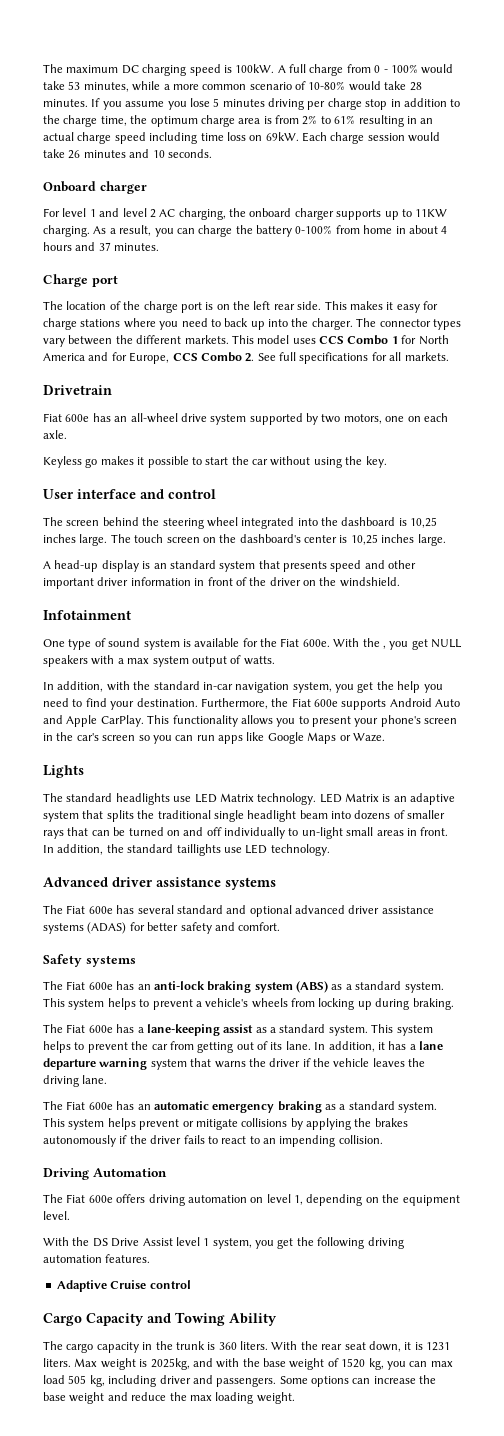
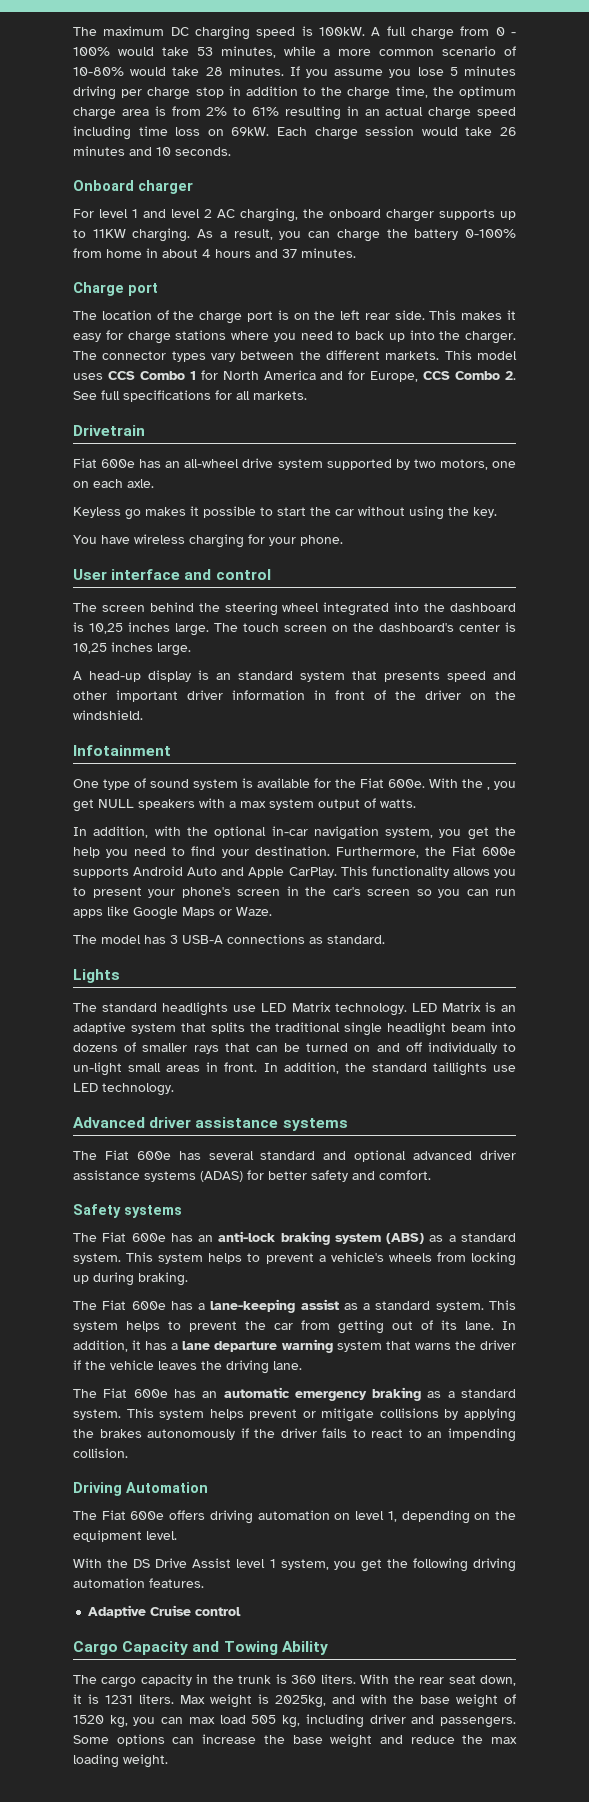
+ You have wireless charging for your phone.
- In addition, with the standard in-car navigation system, you get the help you need to find your destination.
+ In addition, with the optional in-car navigation system, you get the help you need to find your destination.
+ The model has 3 USB-A connections as standard.

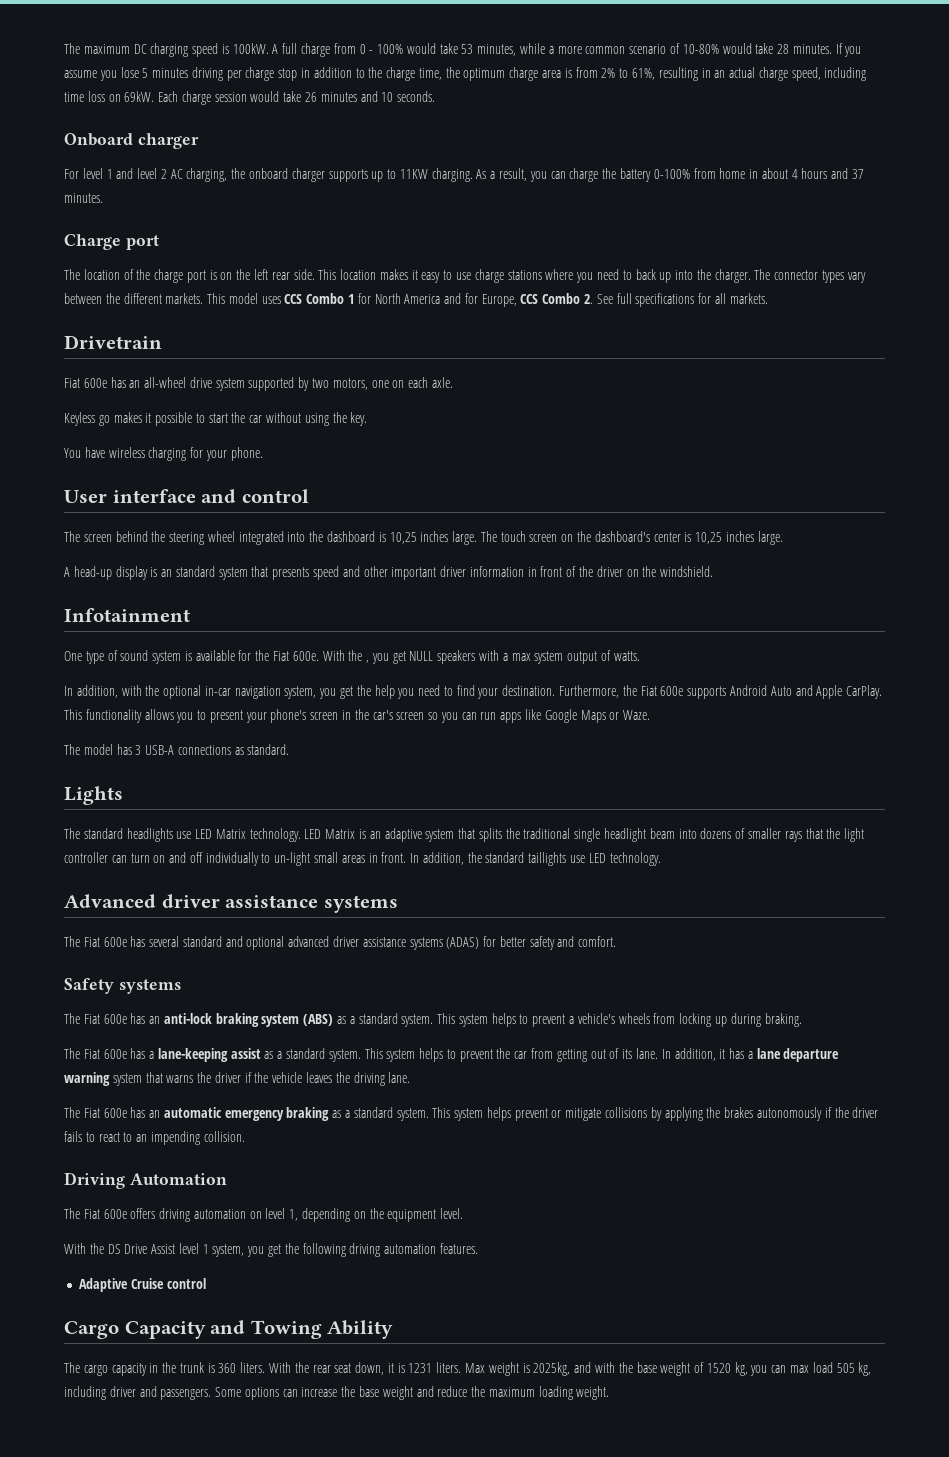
- If you assume you lose 5 minutes driving per charge stop in addition to the charge time, the optimum charge area is from 2% to 61% resulting in an actual charge speed including time loss on 69kW.
+ If you assume you lose 5 minutes driving per charge stop in addition to the charge time, the optimum charge area is from 2% to 61%, resulting in an actual charge speed, including time loss on 69kW.
- This makes it easy for charge stations where you need to back up into the charger.
+ This location makes it easy to use charge stations where you need to back up into the charger.
- LED Matrix is an adaptive system that splits the traditional single headlight beam into dozens of smaller rays that can be turned on and off individually to un-light small areas in front.
+ LED Matrix is an adaptive system that splits the traditional single headlight beam into dozens of smaller rays that the light controller can turn on and off individually to un-light small areas in front.
- Some options can increase the base weight and reduce the max loading weight.
+ Some options can increase the base weight and reduce the maximum loading weight.

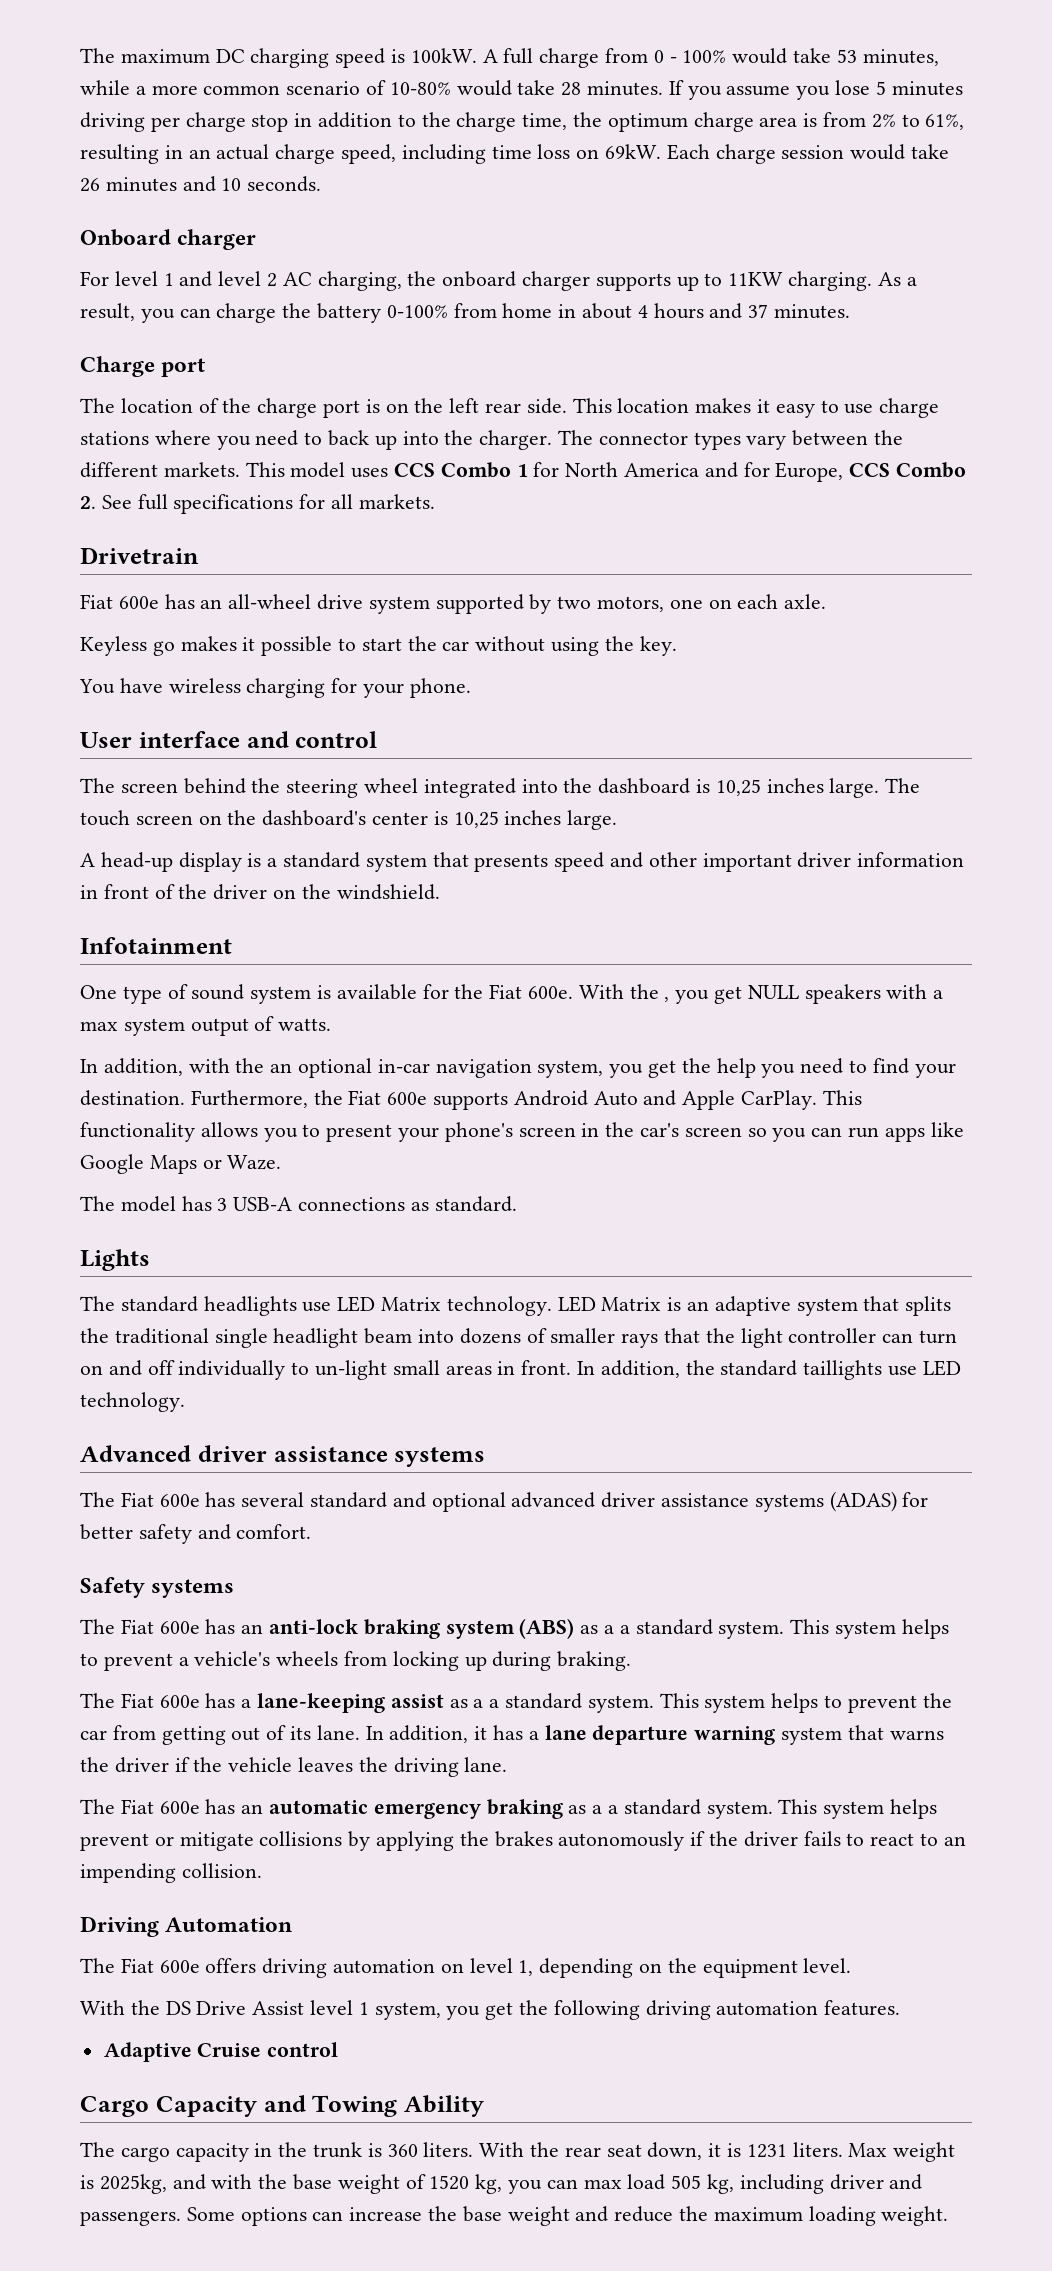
- A head-up display is an standard system that presents speed and other important driver information in front of the driver on the windshield.
+ A head-up display is a standard system that presents speed and other important driver information in front of the driver on the windshield.
- In addition, with the optional in-car navigation system, you get the help you need to find your destination.
+ In addition, with the an optional in-car navigation system, you get the help you need to find your destination.
- The Fiat 600e has an anti-lock braking system (ABS) as a standard system.
+ The Fiat 600e has an anti-lock braking system (ABS) as a a standard system.
- The Fiat 600e has a lane-keeping assist as a standard system.
+ The Fiat 600e has a lane-keeping assist as a a standard system.
- The Fiat 600e has an automatic emergency braking as a standard system.
+ The Fiat 600e has an automatic emergency braking as a a standard system.

